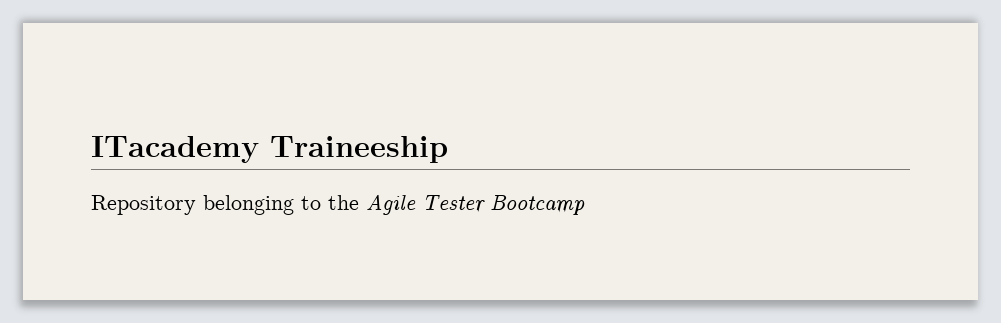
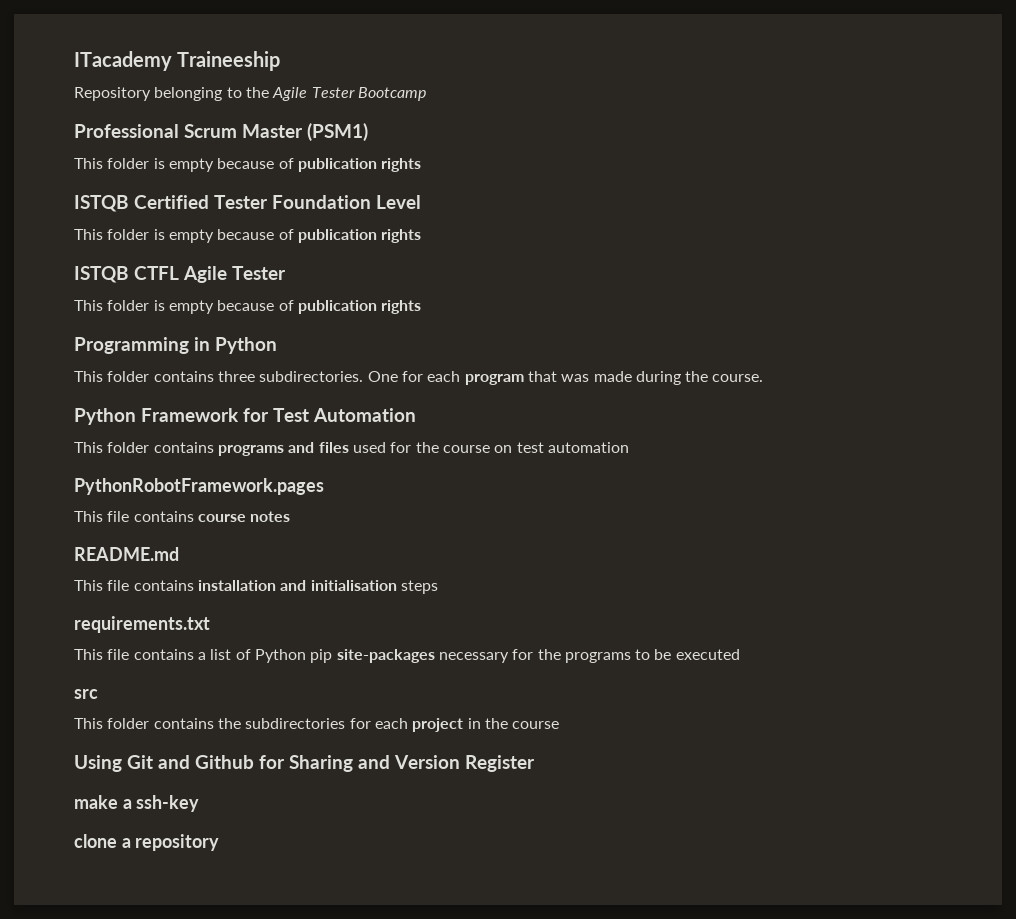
+ Professional Scrum Master (PSM1)
+ This folder is empty because of publication rights
+ ISTQB Certified Tester Foundation Level
+ This folder is empty because of publication rights
+ ISTQB CTFL Agile Tester
+ This folder is empty because of publication rights
+ Programming in Python
+ This folder contains three subdirectories. One for each program that was made during the course.
+ Python Framework for Test Automation
+ This folder contains programs and files used for the course on test automation
+ PythonRobotFramework.pages
+ This file contains course notes
+ README.md
+ This file contains installation and initialisation steps
+ requirements.txt
+ This file contains a list of Python pip site-packages necessary for the programs to be executed
+ src
+ This folder contains the subdirectories for each project in the course
+ Using Git and Github for Sharing and Version Register
+ make a ssh-key
+ clone a repository

